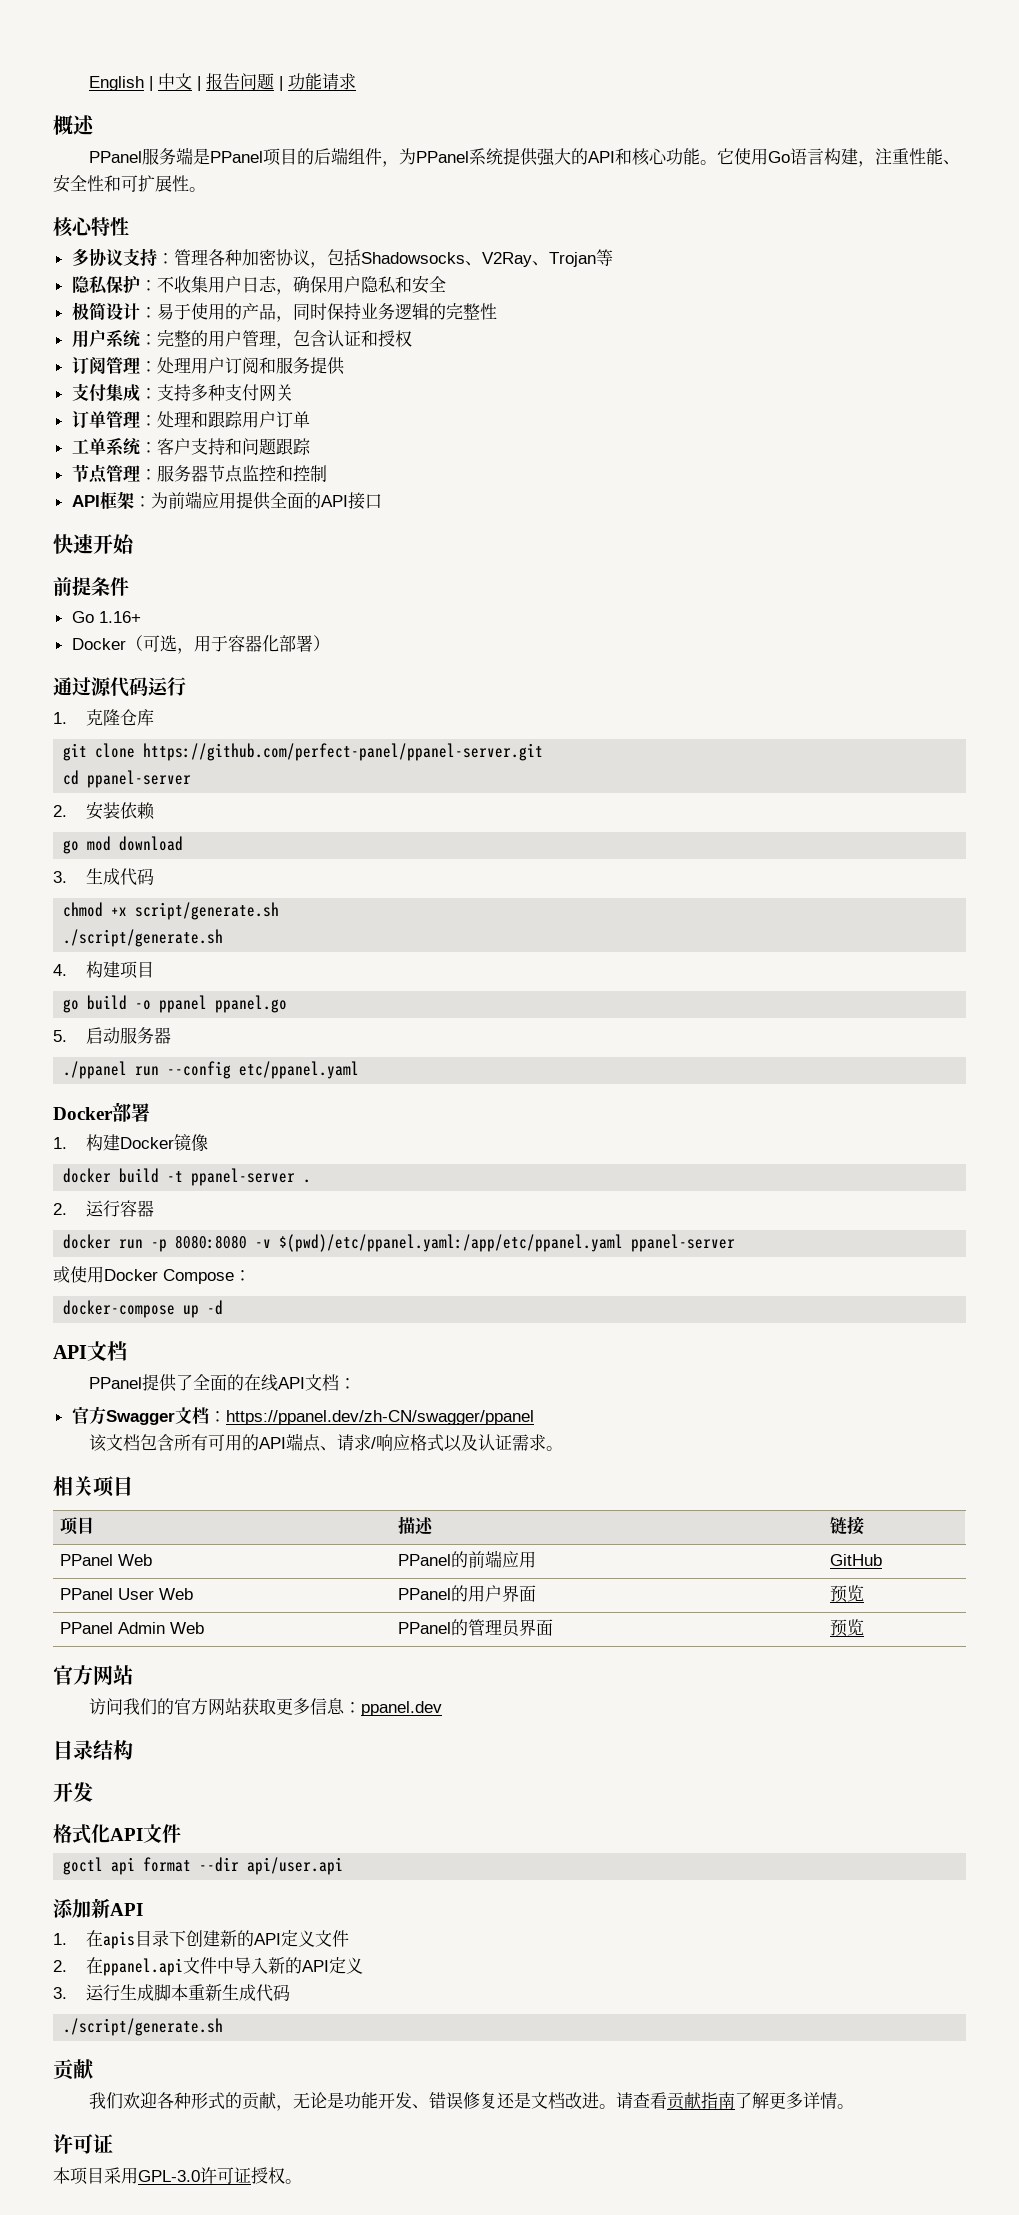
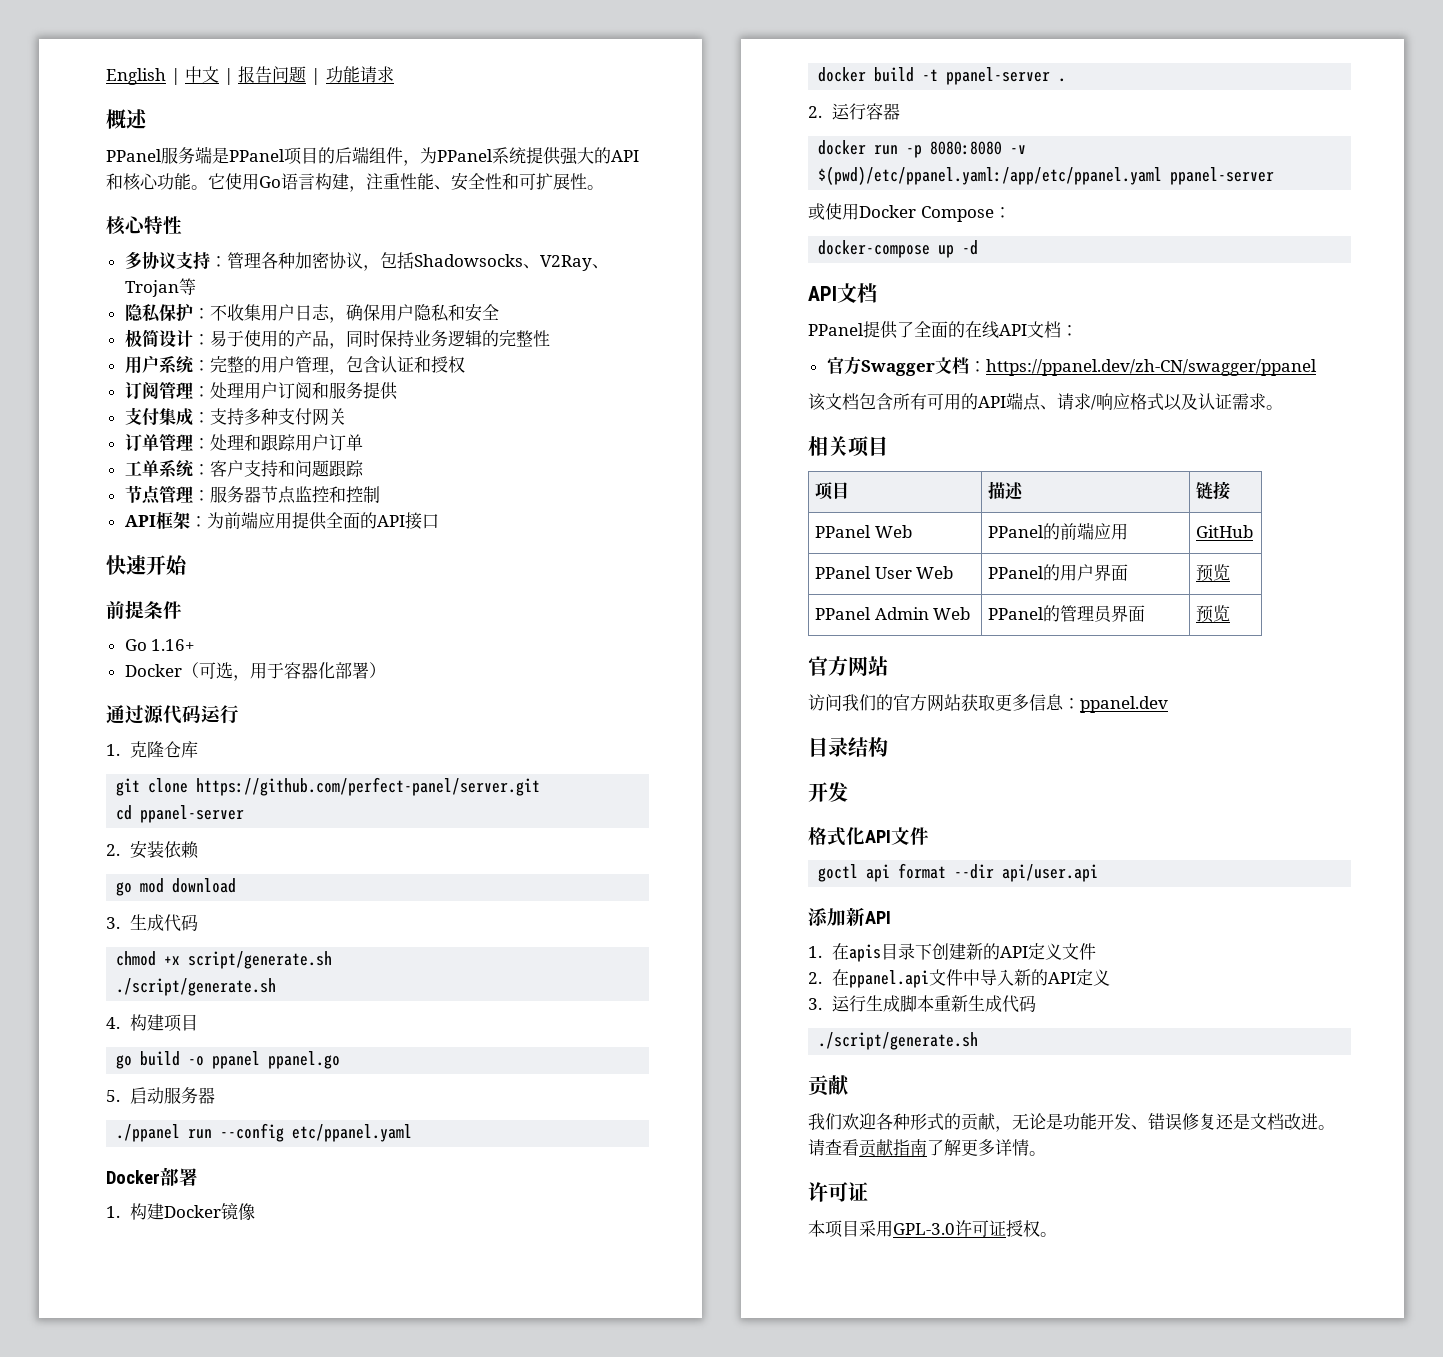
- git clone https://github.com/perfect-panel/ppanel-server.git
+ git clone https://github.com/perfect-panel/server.git

